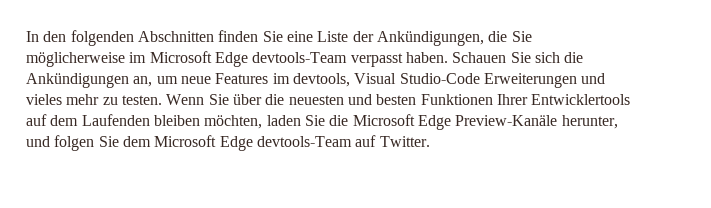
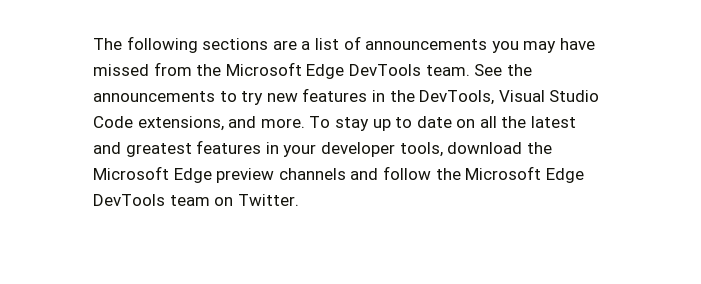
- In den folgenden Abschnitten finden Sie eine Liste der Ankündigungen, die Sie möglicherweise im Microsoft Edge devtools-Team verpasst haben. Schauen Sie sich die Ankündigungen an, um neue Features im devtools, Visual Studio-Code Erweiterungen und vieles mehr zu testen. Wenn Sie über die neuesten und besten Funktionen Ihrer Entwicklertools auf dem Laufenden bleiben möchten, laden Sie die Microsoft Edge Preview-Kanäle herunter, und folgen Sie dem Microsoft Edge devtools-Team auf Twitter.
+ The following sections are a list of announcements you may have missed from the Microsoft Edge DevTools team. See the announcements to try new features in the DevTools, Visual Studio Code extensions, and more. To stay up to date on all the latest and greatest features in your developer tools, download the Microsoft Edge preview channels and follow the Microsoft Edge DevTools team on Twitter.

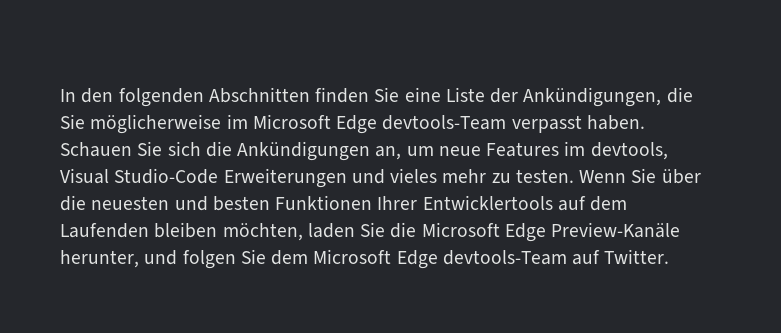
- The following sections are a list of announcements you may have missed from the Microsoft Edge DevTools team. See the announcements to try new features in the DevTools, Visual Studio Code extensions, and more. To stay up to date on all the latest and greatest features in your developer tools, download the Microsoft Edge preview channels and follow the Microsoft Edge DevTools team on Twitter.
+ In den folgenden Abschnitten finden Sie eine Liste der Ankündigungen, die Sie möglicherweise im Microsoft Edge devtools-Team verpasst haben. Schauen Sie sich die Ankündigungen an, um neue Features im devtools, Visual Studio-Code Erweiterungen und vieles mehr zu testen. Wenn Sie über die neuesten und besten Funktionen Ihrer Entwicklertools auf dem Laufenden bleiben möchten, laden Sie die Microsoft Edge Preview-Kanäle herunter, und folgen Sie dem Microsoft Edge devtools-Team auf Twitter.

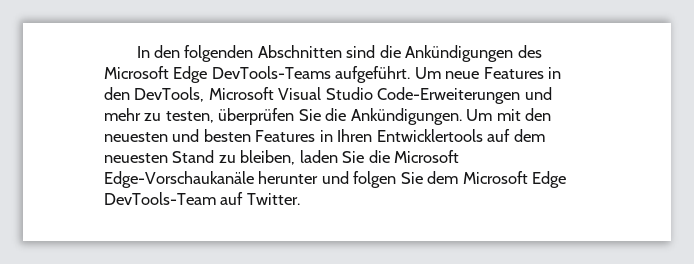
- In den folgenden Abschnitten finden Sie eine Liste der Ankündigungen, die Sie möglicherweise im Microsoft Edge devtools-Team verpasst haben. Schauen Sie sich die Ankündigungen an, um neue Features im devtools, Visual Studio-Code Erweiterungen und vieles mehr zu testen. Wenn Sie über die neuesten und besten Funktionen Ihrer Entwicklertools auf dem Laufenden bleiben möchten, laden Sie die Microsoft Edge Preview-Kanäle herunter, und folgen Sie dem Microsoft Edge devtools-Team auf Twitter.
+ In den folgenden Abschnitten sind die Ankündigungen des Microsoft Edge DevTools-Teams aufgeführt. Um neue Features in den DevTools, Microsoft Visual Studio Code-Erweiterungen und mehr zu testen, überprüfen Sie die Ankündigungen. Um mit den neuesten und besten Features in Ihren Entwicklertools auf dem neuesten Stand zu bleiben, laden Sie die Microsoft Edge-Vorschaukanäle herunter und folgen Sie dem Microsoft Edge DevTools-Team auf Twitter.

